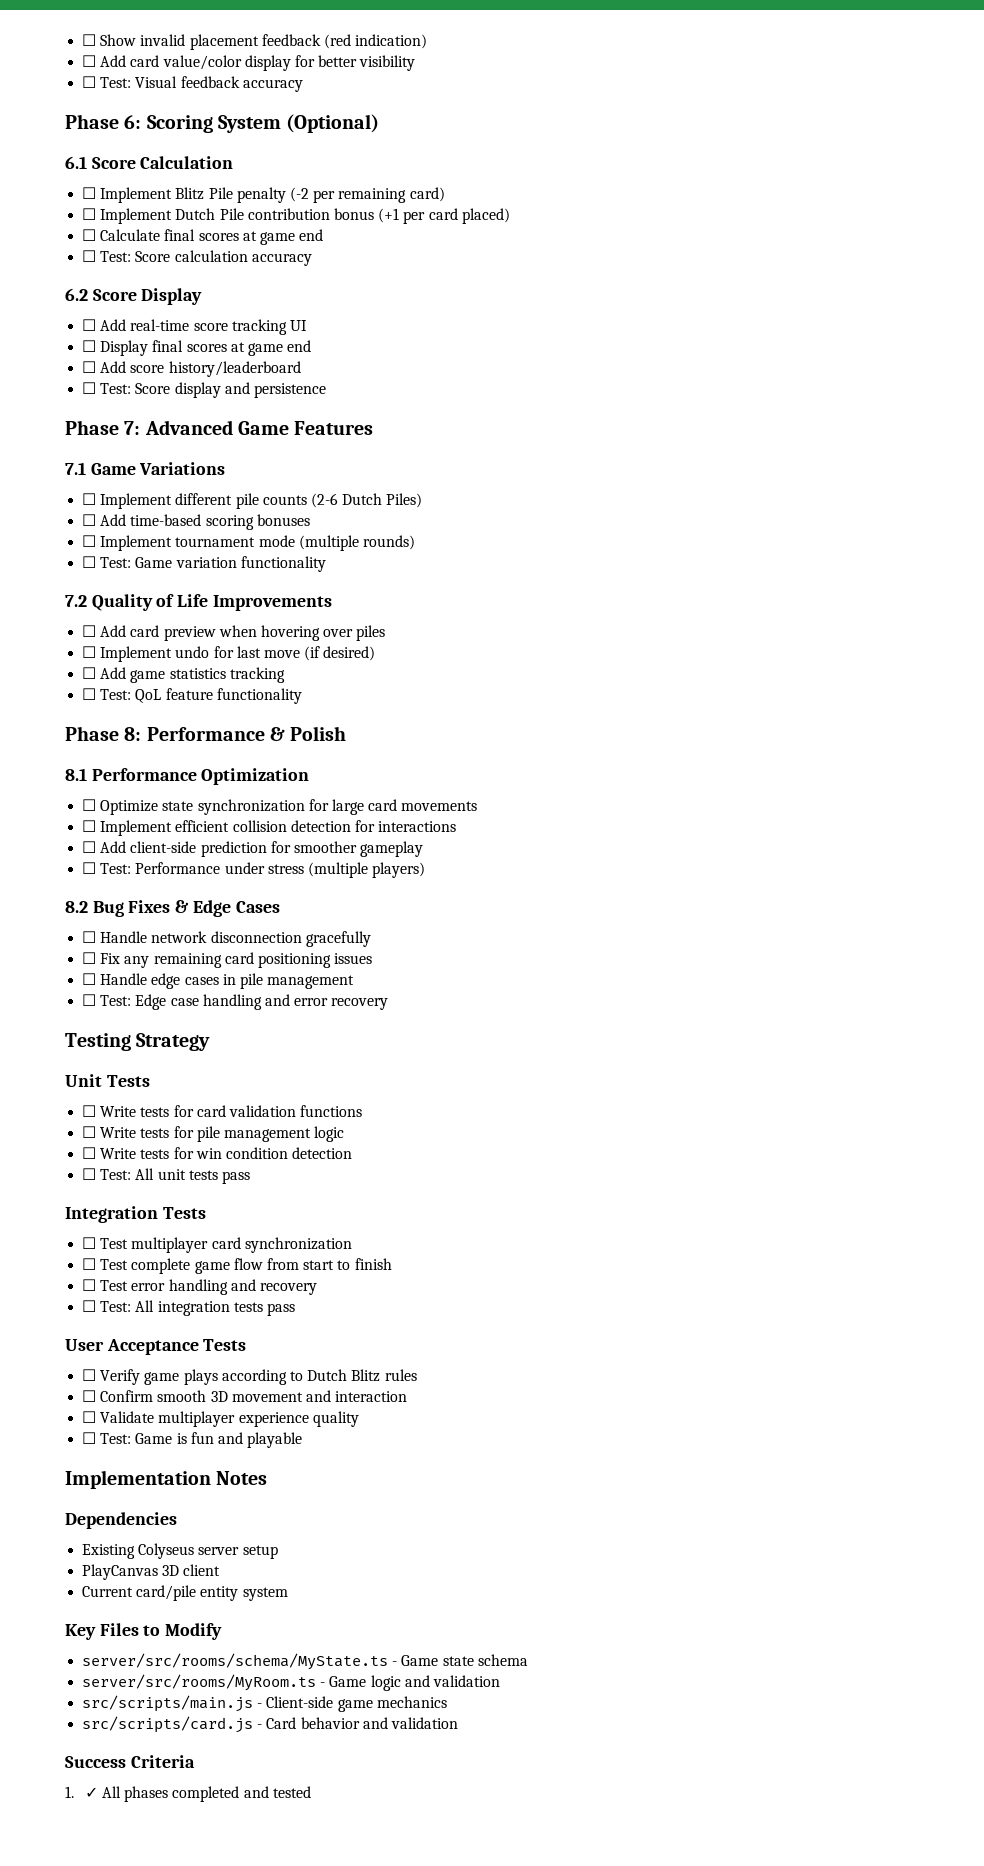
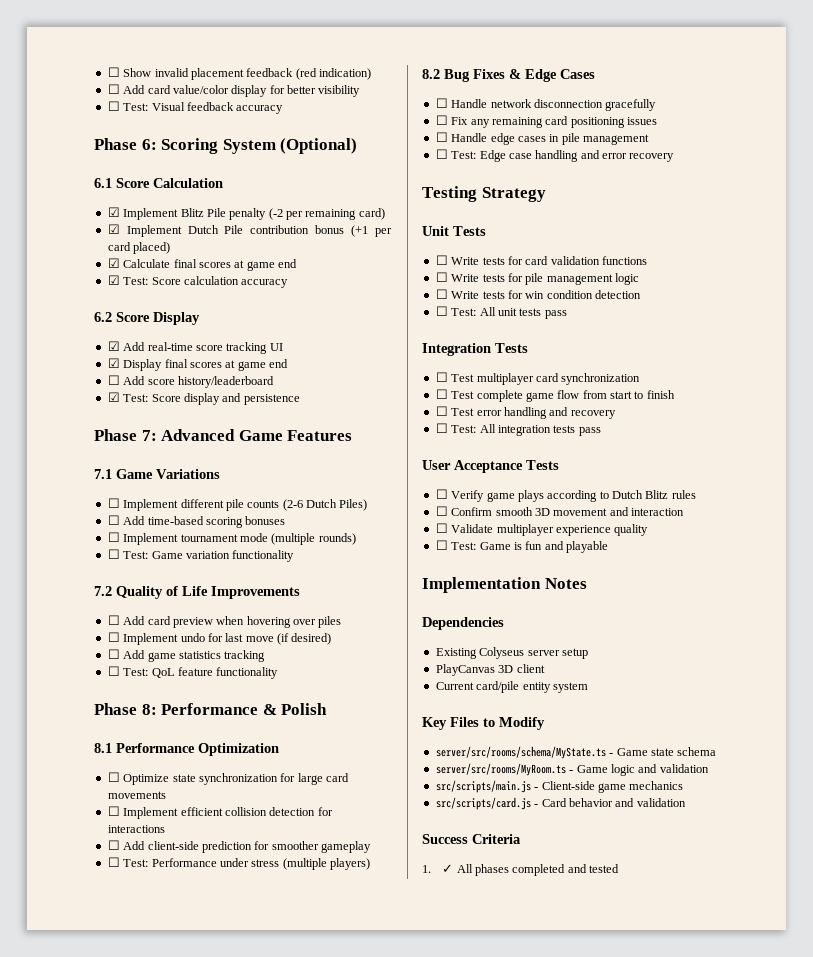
- ☐ Implement Blitz Pile penalty (-2 per remaining card)
+ ☑ Implement Blitz Pile penalty (-2 per remaining card)
- ☐ Implement Dutch Pile contribution bonus (+1 per card placed)
+ ☑ Implement Dutch Pile contribution bonus (+1 per card placed)
- ☐ Calculate final scores at game end
+ ☑ Calculate final scores at game end
- ☐ Test: Score calculation accuracy
+ ☑ Test: Score calculation accuracy
- ☐ Add real-time score tracking UI
+ ☑ Add real-time score tracking UI
- ☐ Display final scores at game end
+ ☑ Display final scores at game end
- ☐ Test: Score display and persistence
+ ☑ Test: Score display and persistence

